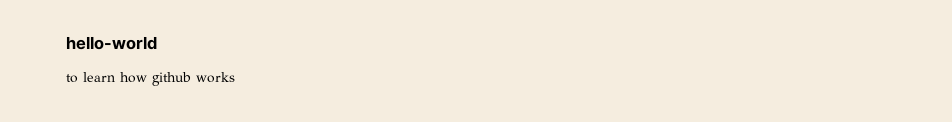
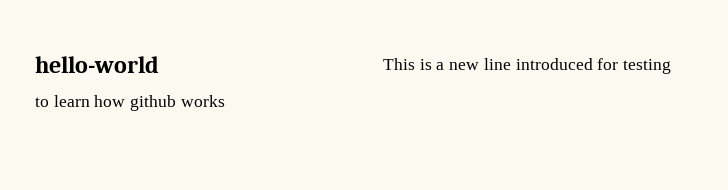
+ This is a new line introduced for testing

